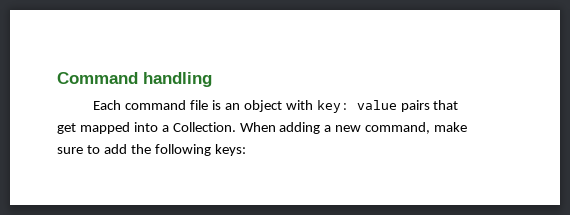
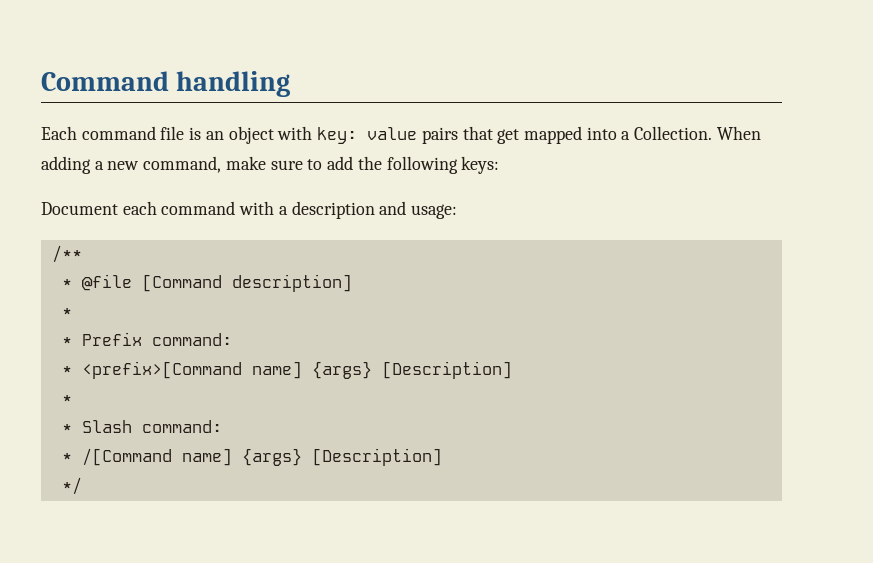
+ Document each command with a description and usage:
+ /**
+ * @file [Command description]
+ *
+ * Prefix command:
+ * <prefix>[Command name] {args} [Description]
+ *
+ * Slash command:
+ * /[Command name] {args} [Description]
+ */

